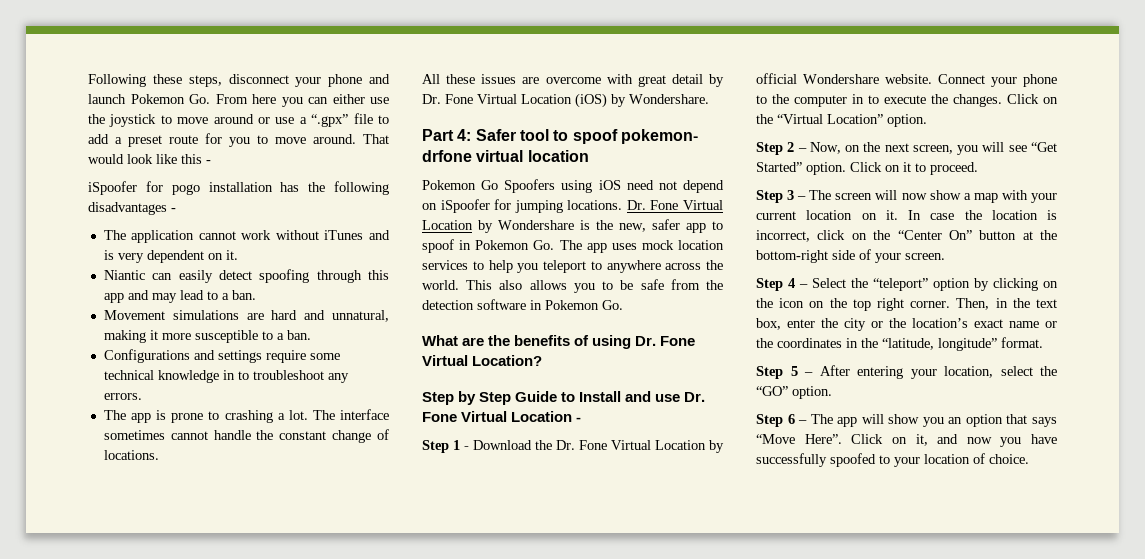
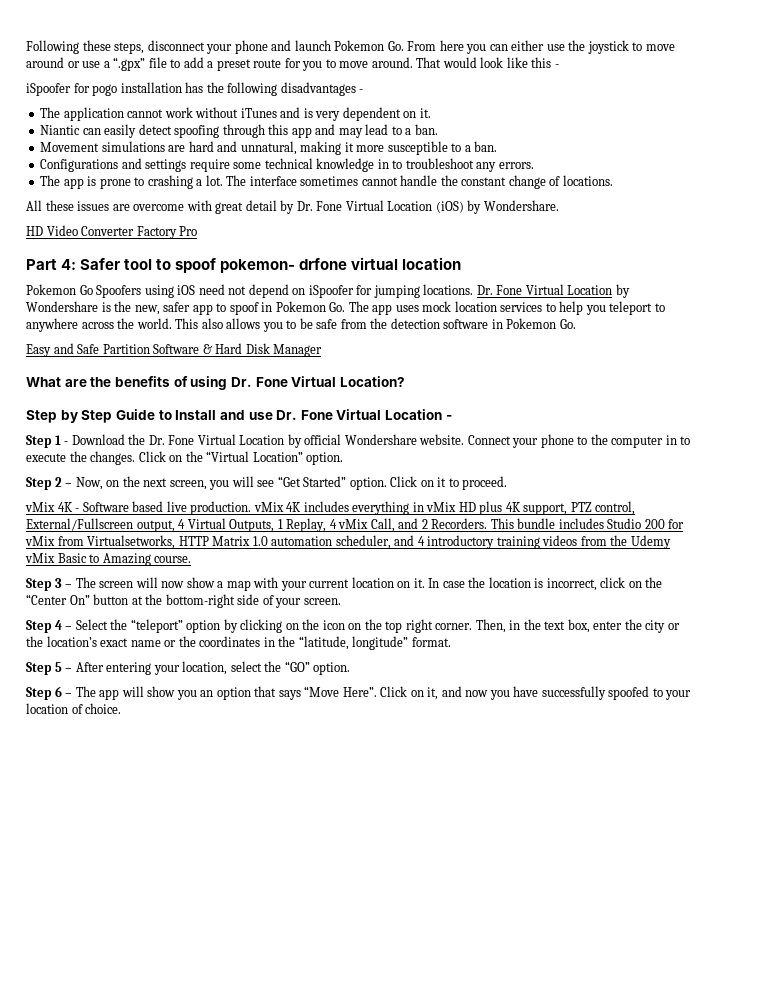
+ HD Video Converter Factory Pro
+ Easy and Safe Partition Software & Hard Disk Manager
+ vMix 4K - Software based live production. vMix 4K includes everything in vMix HD plus 4K support, PTZ control, External/Fullscreen output, 4 Virtual Outputs, 1 Replay, 4 vMix Call, and 2 Recorders. This bundle includes Studio 200 for vMix from Virtualsetworks, HTTP Matrix 1.0 automation scheduler, and 4 introductory training videos from the Udemy vMix Basic to Amazing course.

